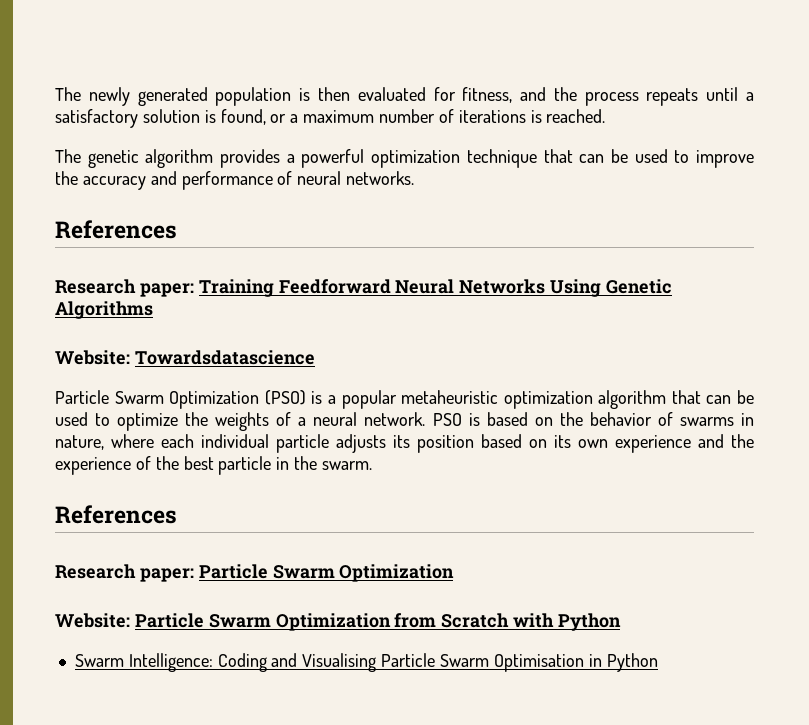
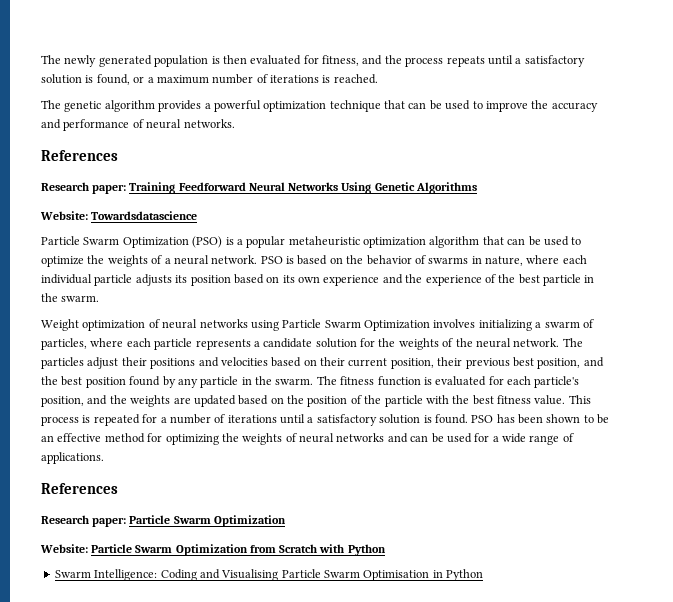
+ Weight optimization of neural networks using Particle Swarm Optimization involves initializing a swarm of particles, where each particle represents a candidate solution for the weights of the neural network. The particles adjust their positions and velocities based on their current position, their previous best position, and the best position found by any particle in the swarm. The fitness function is evaluated for each particle's position, and the weights are updated based on the position of the particle with the best fitness value. This process is repeated for a number of iterations until a satisfactory solution is found. PSO has been shown to be an effective method for optimizing the weights of neural networks and can be used for a wide range of applications.

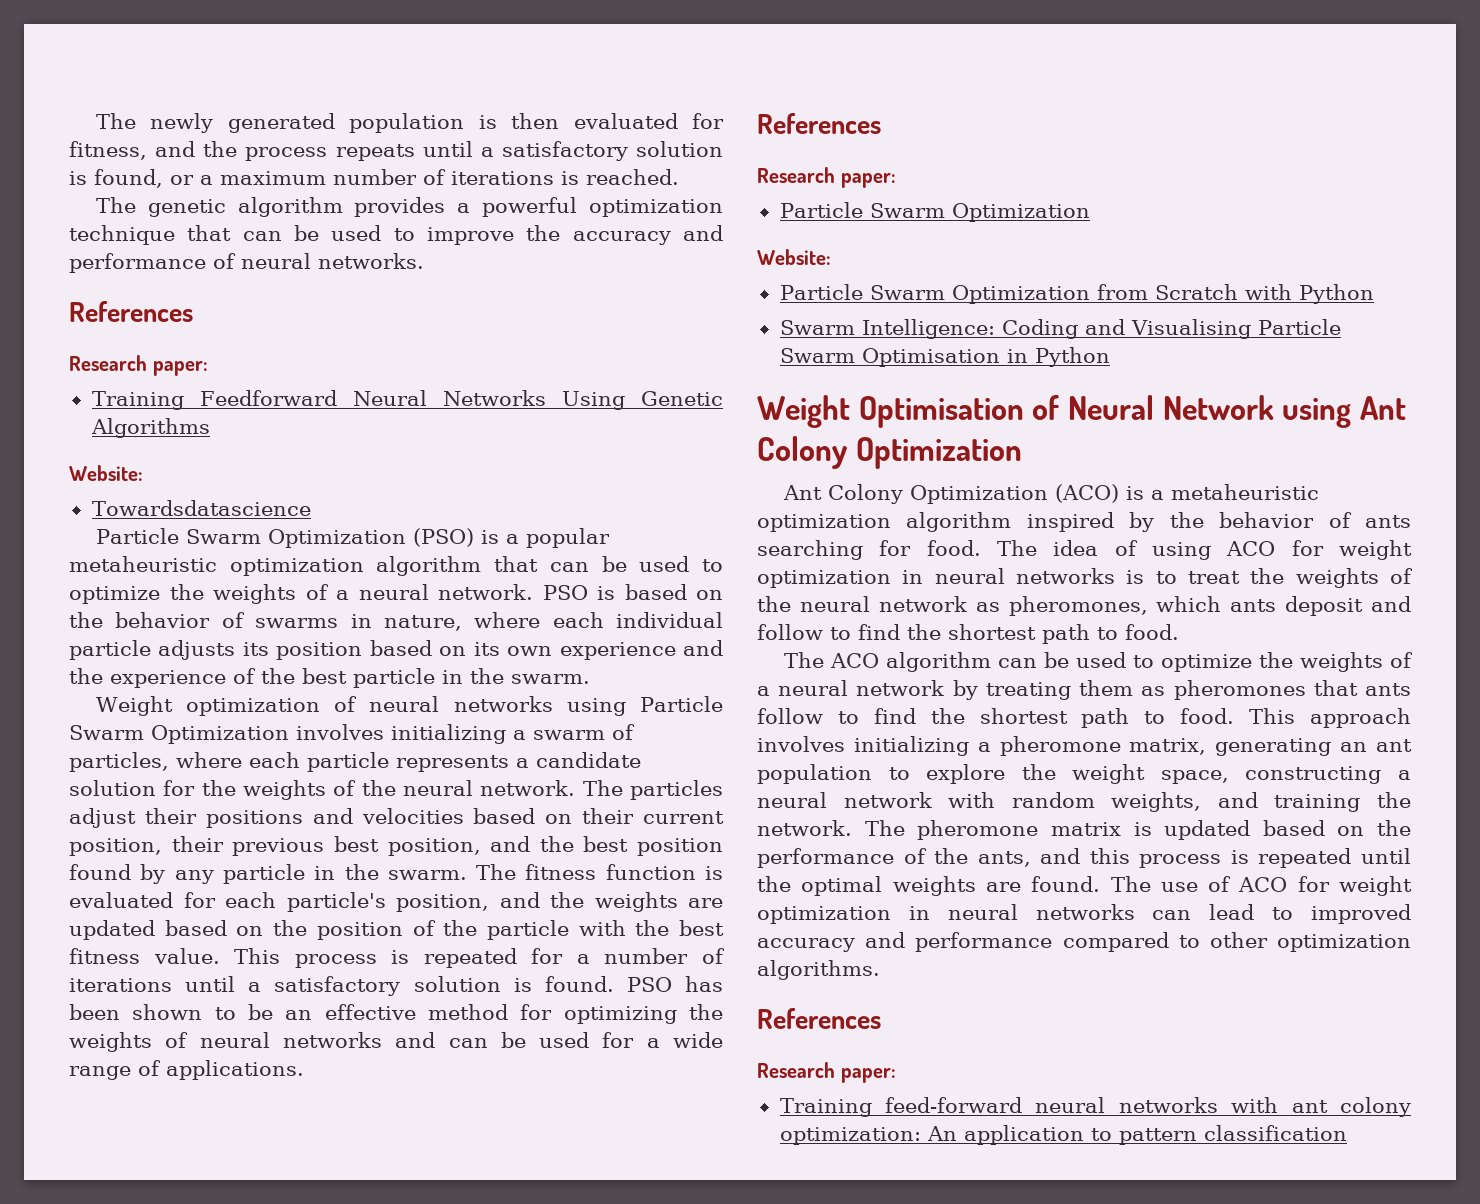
  The genetic algorithm provides a powerful optimization technique that can be used to improve the accuracy and performance of neural networks.
  References
- Research paper: Training Feedforward Neural Networks Using Genetic Algorithms
- Website: Towardsdatascience
+ Research paper:
+ Training Feedforward Neural Networks Using Genetic Algorithms
+ Website:
+ Towardsdatascience
  PSO has been shown to be an effective method for optimizing the weights of neural networks and can be used for a wide range of applications.
  References
- Research paper: Particle Swarm Optimization
- Website: Particle Swarm Optimization from Scratch with Python
+ Research paper:
+ Particle Swarm Optimization
+ Website:
+ Particle Swarm Optimization from Scratch with Python
+ Weight Optimisation of Neural Network using Ant Colony Optimization
+ Ant Colony Optimization (ACO) is a metaheuristic optimization algorithm inspired by the behavior of ants searching for food. The idea of using ACO for weight optimization in neural networks is to treat the weights of the neural network as pheromones, which ants deposit and follow to find the shortest path to food.
+ The ACO algorithm can be used to optimize the weights of a neural network by treating them as pheromones that ants follow to find the shortest path to food. This approach involves initializing a pheromone matrix, generating an ant population to explore the weight space, constructing a neural network with random weights, and training the network. The pheromone matrix is updated based on the performance of the ants, and this process is repeated until the optimal weights are found. The use of ACO for weight optimization in neural networks can lead to improved accuracy and performance compared to other optimization algorithms.
+ References
+ Research paper:
+ Training feed-forward neural networks with ant colony optimization: An application to pattern classification

